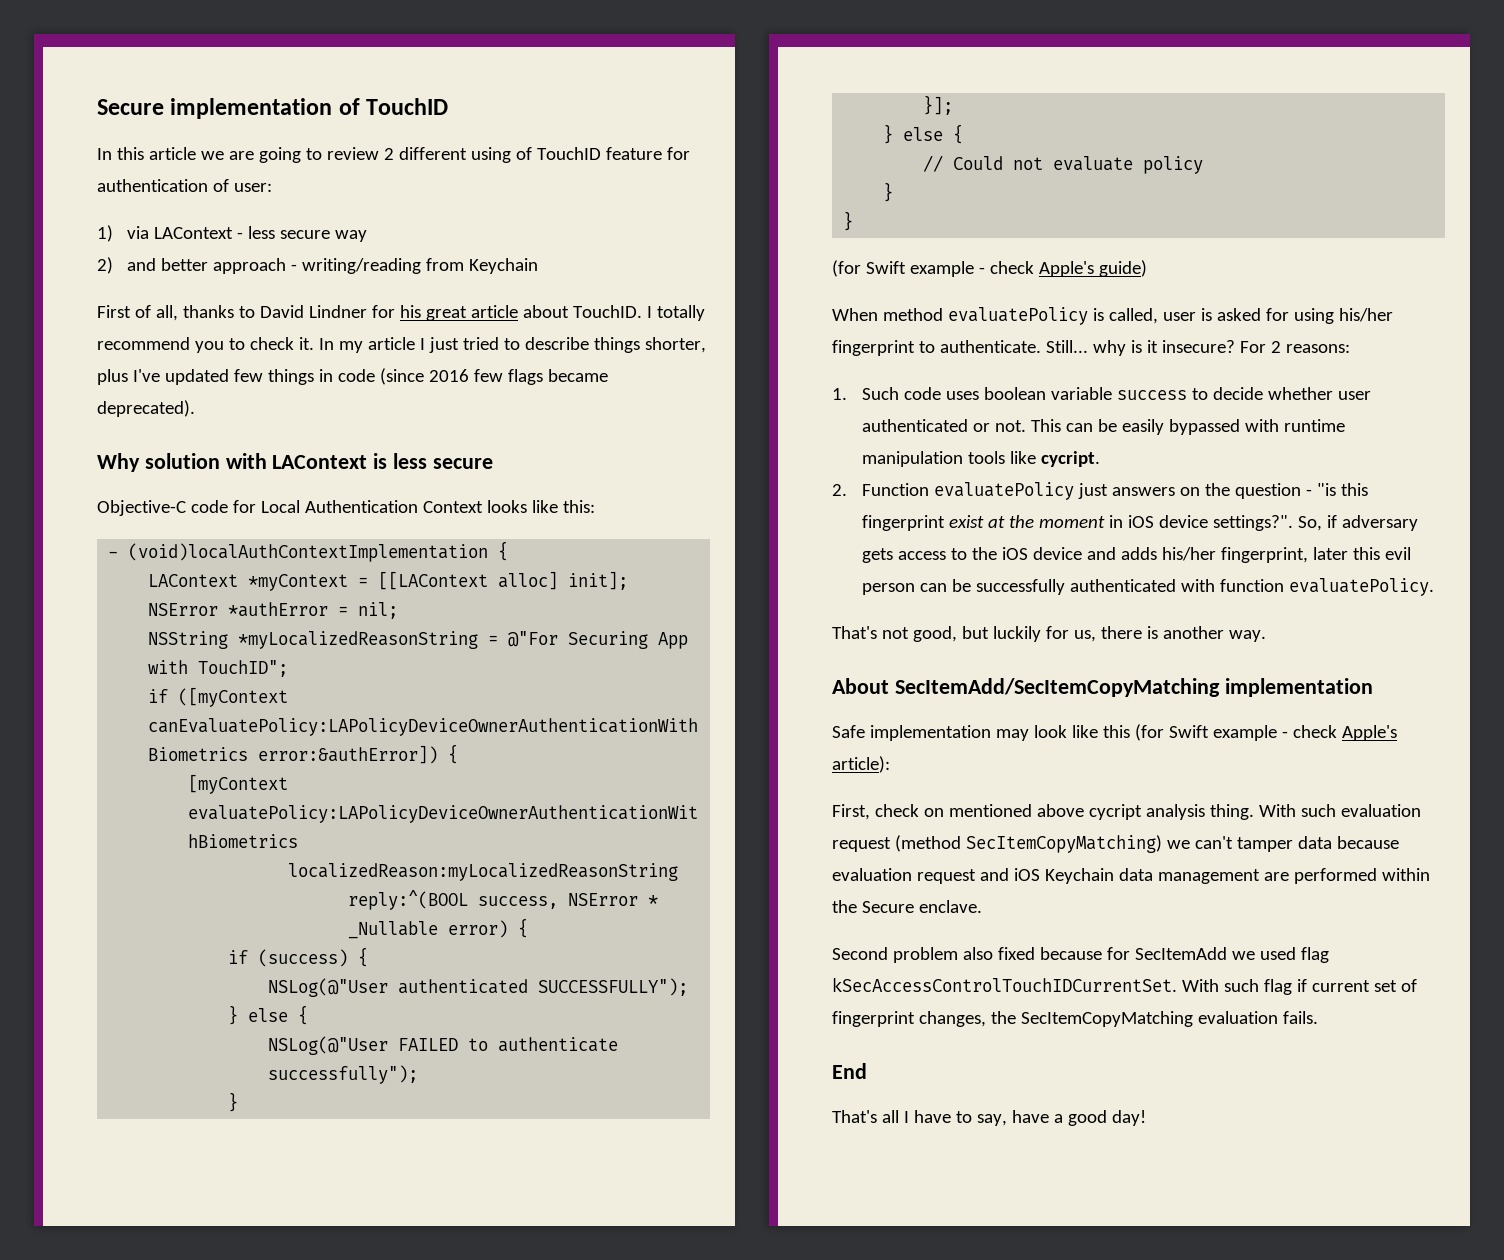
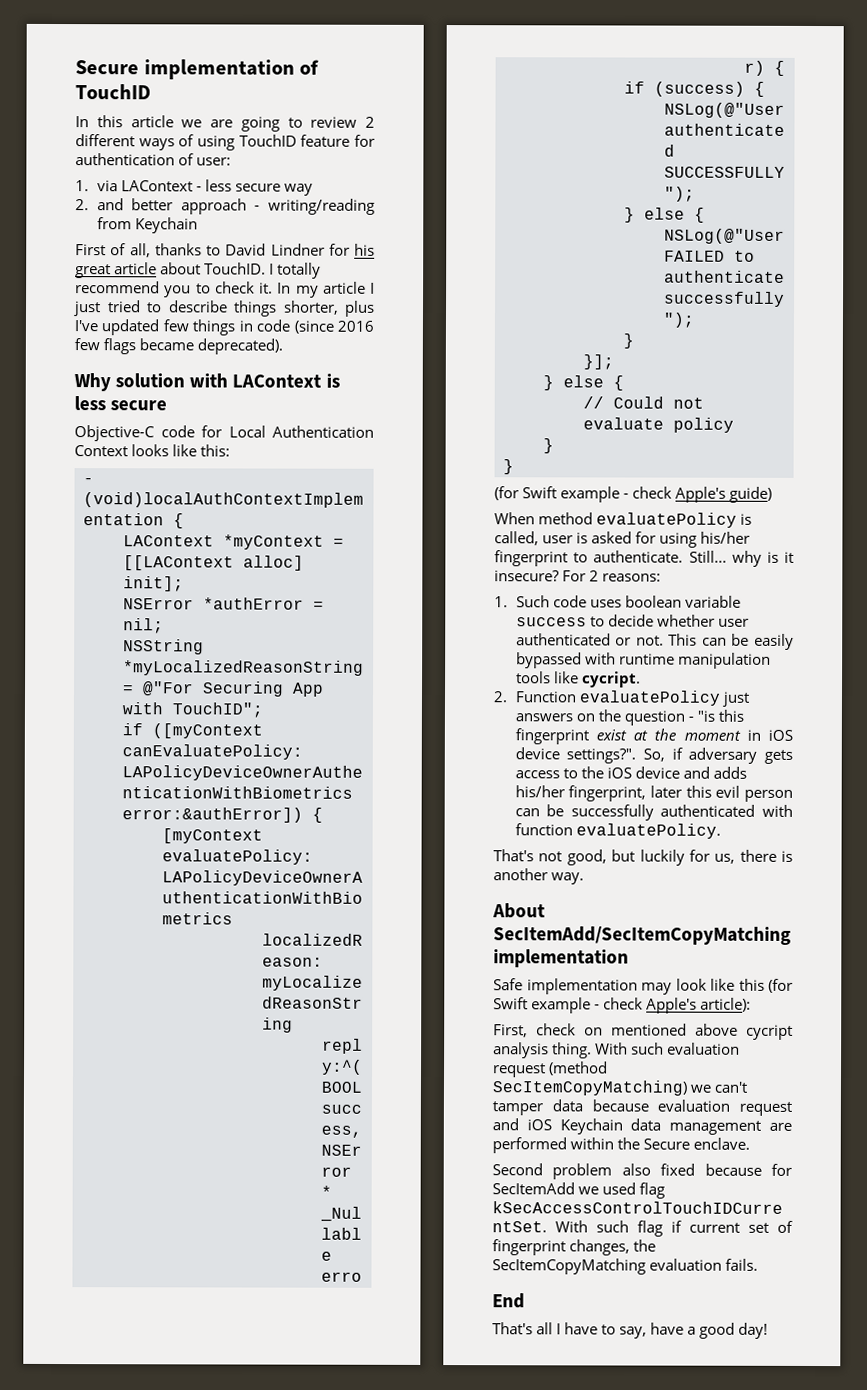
- In this article we are going to review 2 different using of TouchID feature for authentication of user:
+ In this article we are going to review 2 different ways of using TouchID feature for authentication of user:
- 1) via LAContext - less secure way
+ 1. via LAContext - less secure way
- 2) and better approach - writing/reading from Keychain
+ 2. and better approach - writing/reading from Keychain

